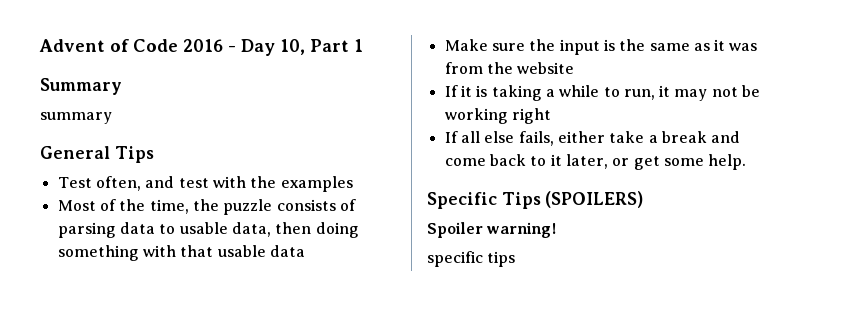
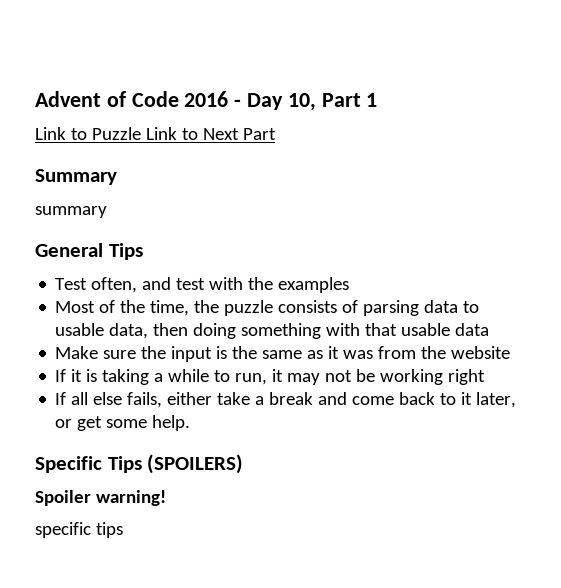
+ Link to Puzzle Link to Next Part

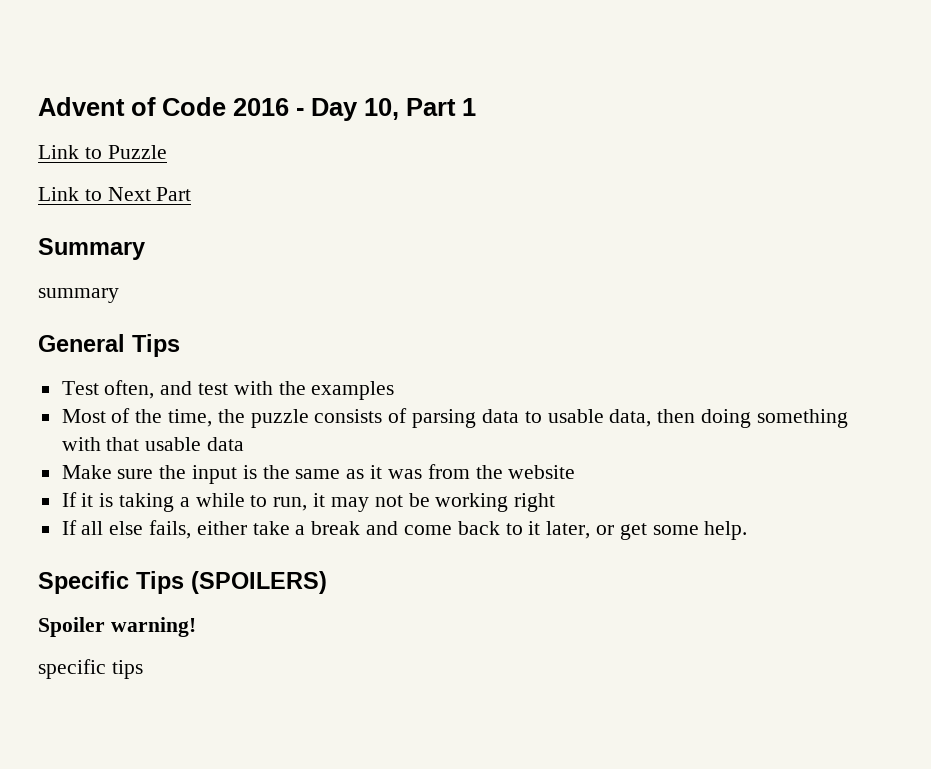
- Link to Puzzle Link to Next Part
+ Link to Puzzle
+ Link to Next Part

